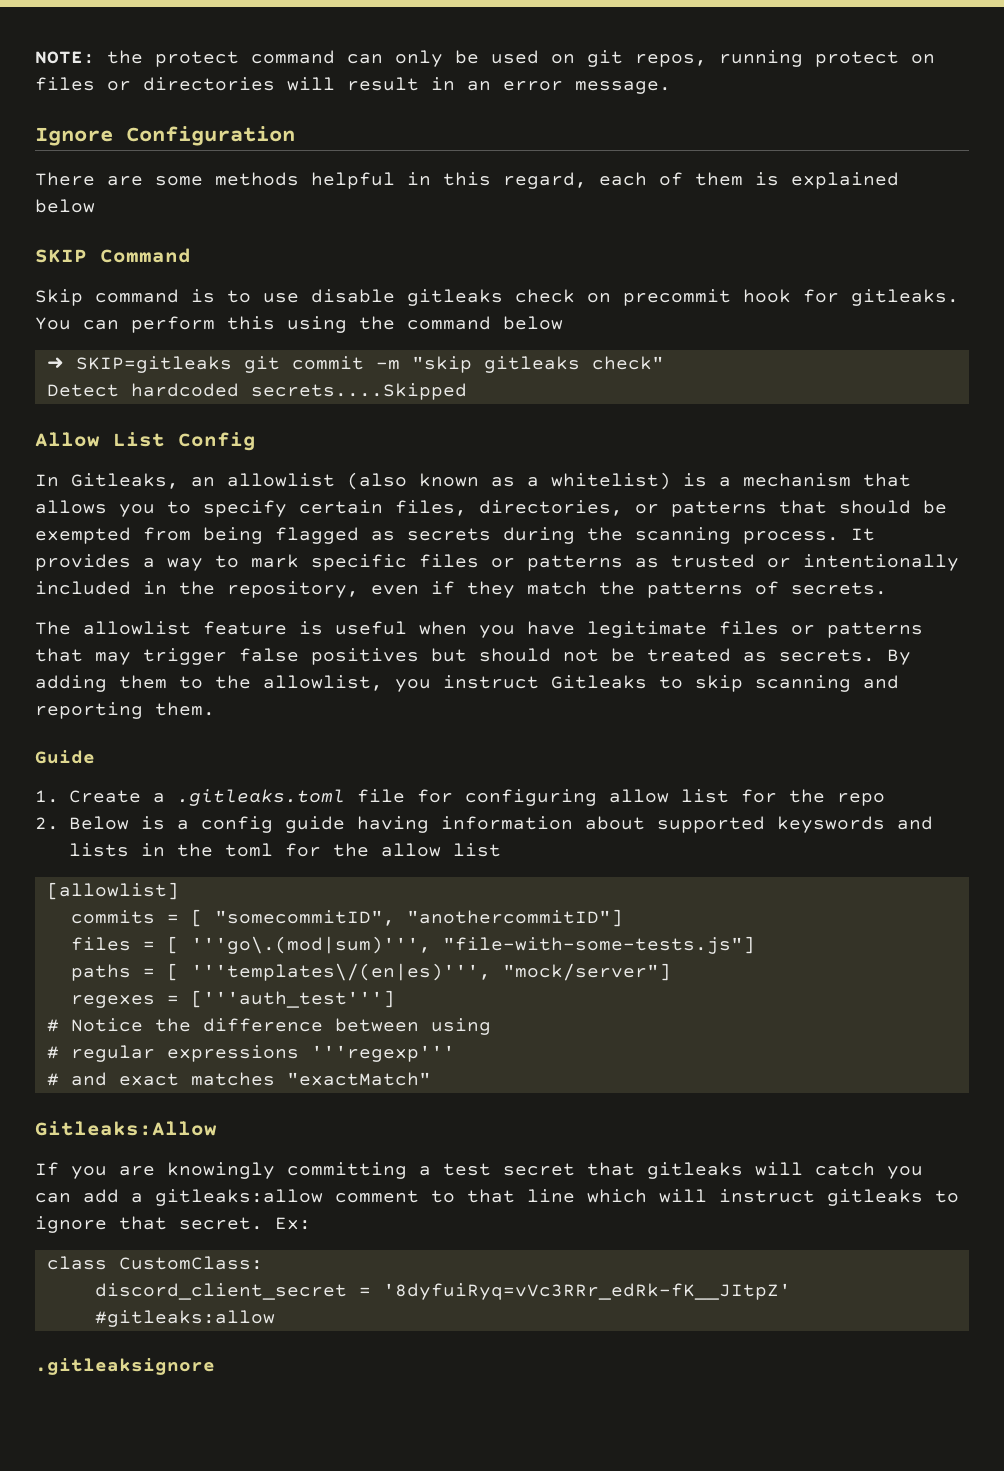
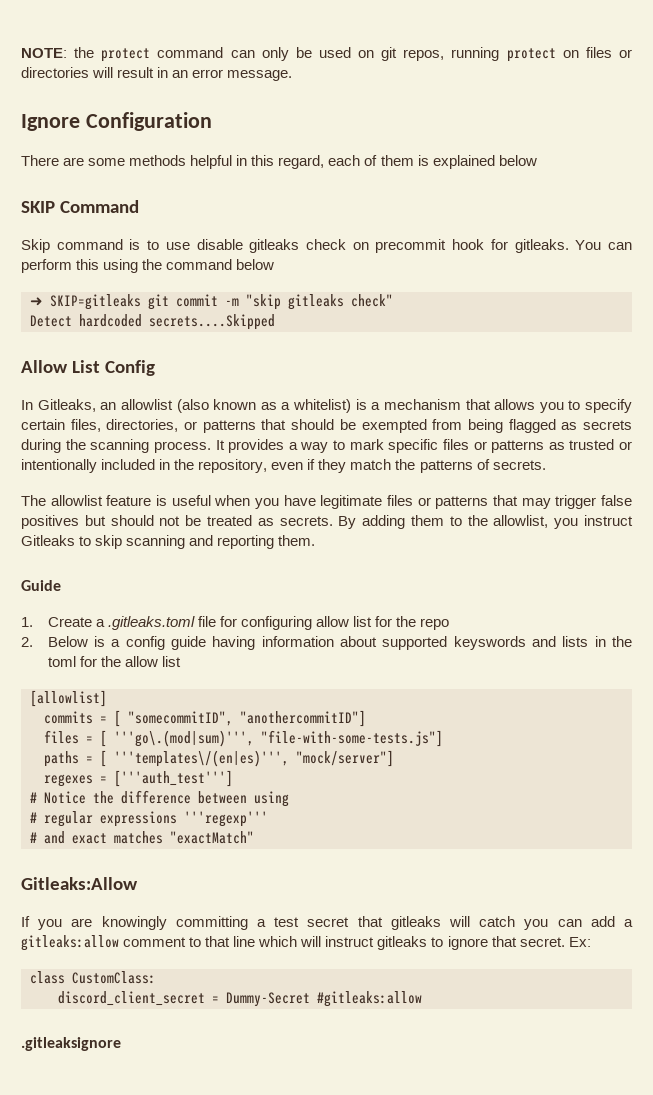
- discord_client_secret = '8dyfuiRyq=vVc3RRr_edRk-fK__JItpZ' #gitleaks:allow
+ discord_client_secret = Dummy-Secret #gitleaks:allow

